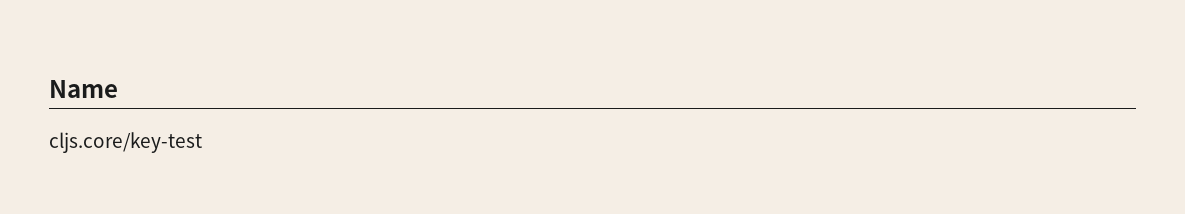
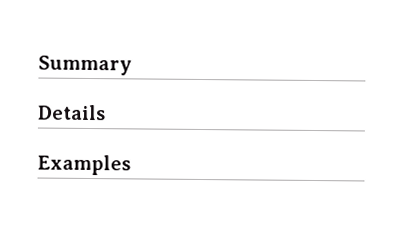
- Name
- cljs.core/key-test
+ Summary
+ Details
+ Examples

